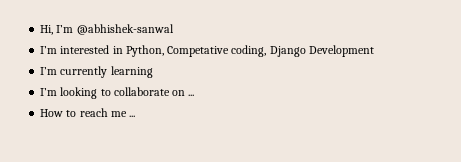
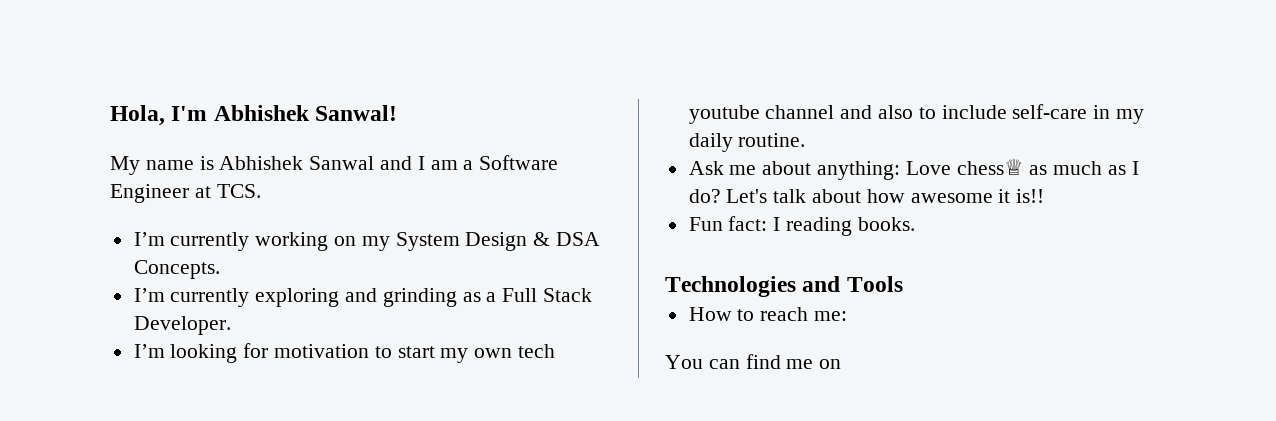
- Hi, I’m @abhishek-sanwal
- I’m interested in Python, Competative coding, Django Development
- I’m currently learning
- I’m looking to collaborate on ...
- How to reach me ...
+ Hola, I'm Abhishek Sanwal!
+ My name is Abhishek Sanwal and I am a Software Engineer at TCS.
+ I’m currently working on my System Design & DSA Concepts.
+ I’m currently exploring and grinding as a Full Stack Developer.
+ I’m looking for motivation to start my own tech youtube channel and also to include self-care in my daily routine.
+ Ask me about anything: Love chess♕ as much as I do? Let's talk about how awesome it is!!
+ Fun fact: I reading books.
+ Technologies and Tools
+ How to reach me:
+ You can find me on

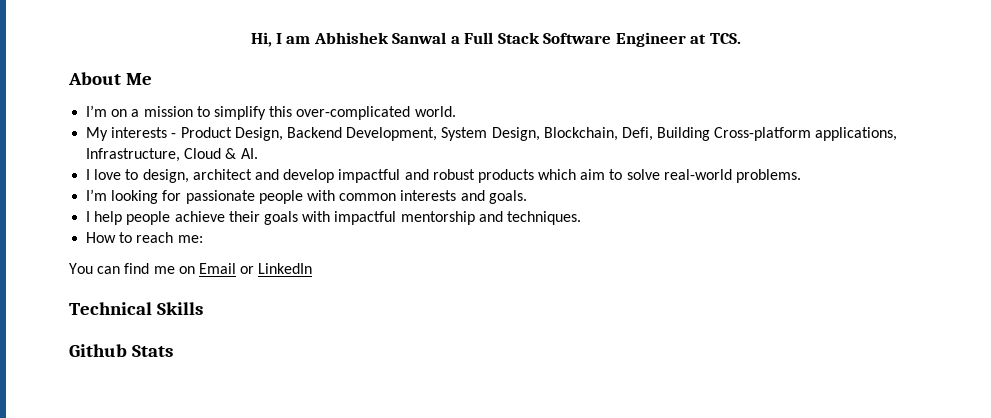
- Hola, I'm Abhishek Sanwal!
- My name is Abhishek Sanwal and I am a Software Engineer at TCS.
- I’m currently working on my System Design & DSA Concepts.
- I’m currently exploring and grinding as a Full Stack Developer.
- I’m looking for motivation to start my own tech youtube channel and also to include self-care in my daily routine.
- Ask me about anything: Love chess♕ as much as I do? Let's talk about how awesome it is!!
- Fun fact: I reading books.
- Technologies and Tools
+ Hi, I am Abhishek Sanwal a Full Stack Software Engineer at TCS.
+ About Me
+ I’m on a mission to simplify this over-complicated world.
+ My interests - Product Design, Backend Development, System Design, Blockchain, Defi, Building Cross-platform applications, Infrastructure, Cloud & AI.
+ I love to design, architect and develop impactful and robust products which aim to solve real-world problems.
+ I’m looking for passionate people with common interests and goals.
+ I help people achieve their goals with impactful mentorship and techniques.
- You can find me on
+ You can find me on Email or LinkedIn
+ Technical Skills
+ Github Stats

